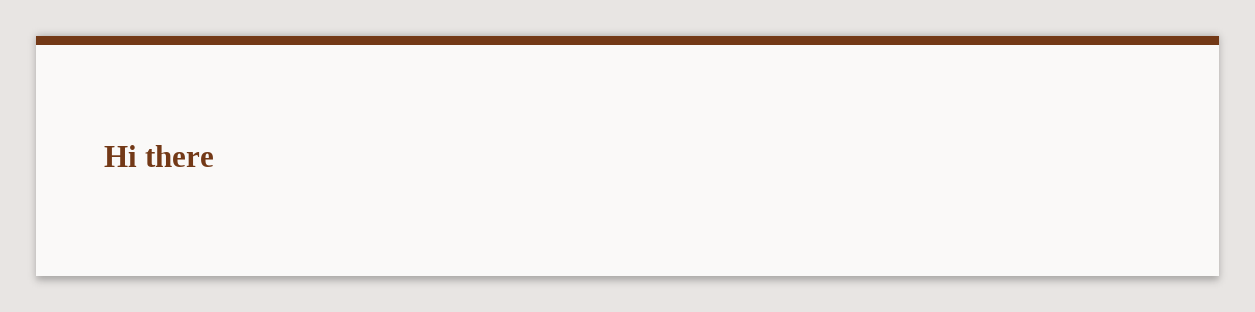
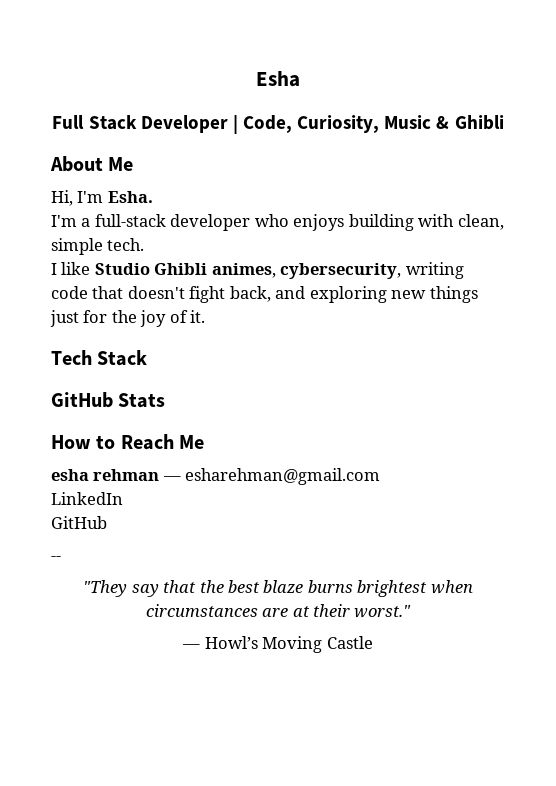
- Hi there
+ Esha
+ Full Stack Developer | Code, Curiosity, Music & Ghibli
+ About Me
+ Hi, I'm Esha.
+ I'm a full-stack developer who enjoys building with clean, simple tech.
+ I like Studio Ghibli animes, cybersecurity, writing code that doesn't fight back, and exploring new things just for the joy of it.
+ Tech Stack
+ GitHub Stats
+ How to Reach Me
+ esha rehman — esharehman@gmail.com
+ LinkedIn
+ GitHub
+ --
+ "They say that the best blaze burns brightest when circumstances are at their worst."
+ — Howl’s Moving Castle

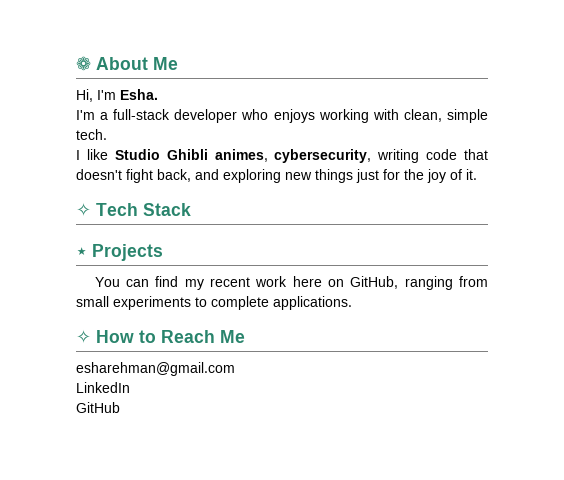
- Esha
- Full Stack Developer | Code, Curiosity, Music & Ghibli
- About Me
+ ❁ About Me
- I'm a full-stack developer who enjoys building with clean, simple tech.
+ I'm a full-stack developer who enjoys working with clean, simple tech.
- Tech Stack
+ ✧ Tech Stack
- GitHub Stats
- How to Reach Me
+ ⋆ Projects
+ You can find my recent work here on GitHub, ranging from small experiments to complete applications.
+ ✧ How to Reach Me
- esha rehman — esharehman@gmail.com
+ esharehman@gmail.com
- --
- "They say that the best blaze burns brightest when circumstances are at their worst."
- — Howl’s Moving Castle

